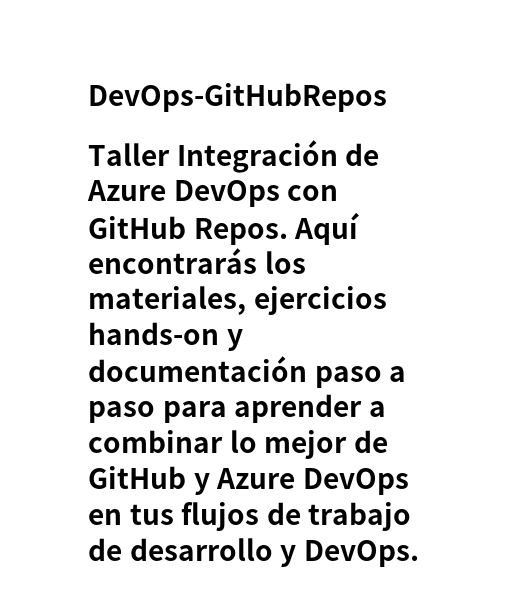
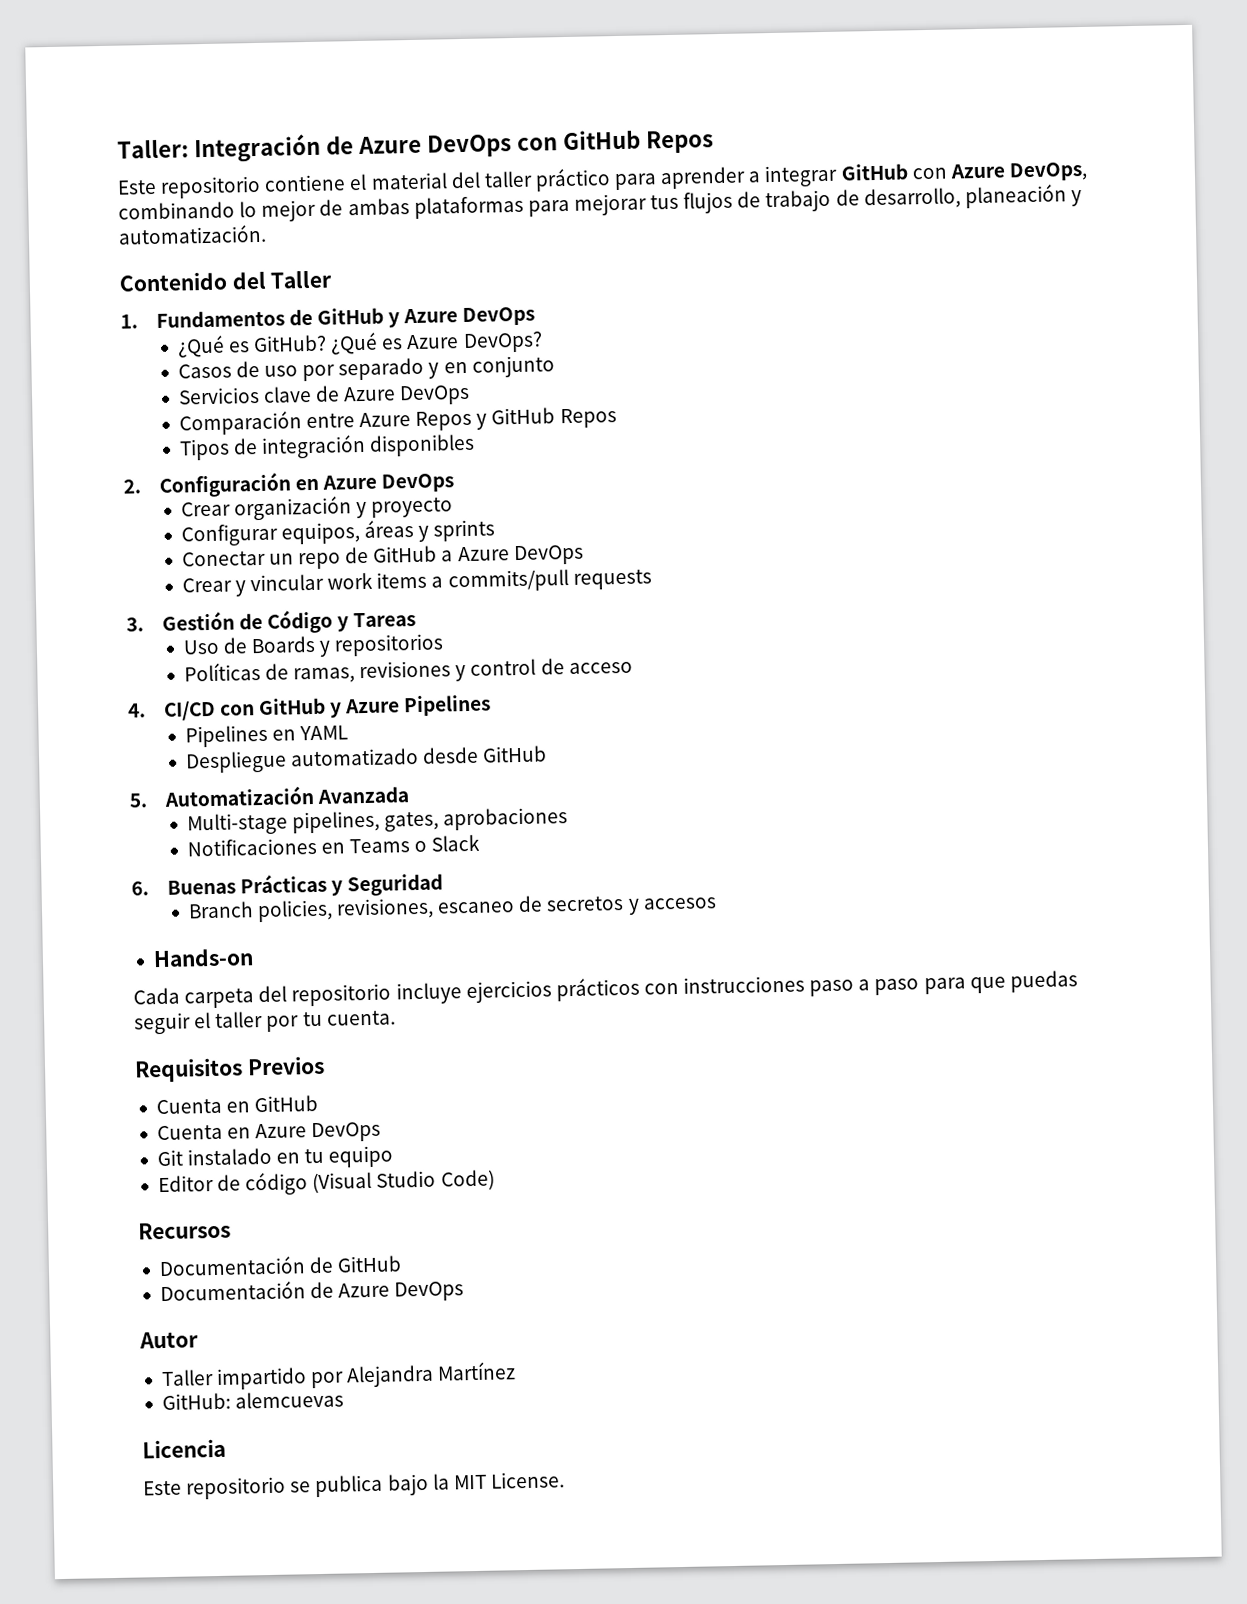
- DevOps-GitHubRepos
- Taller Integración de Azure DevOps con GitHub Repos. Aquí encontrarás los materiales, ejercicios hands-on y documentación paso a paso para aprender a combinar lo mejor de GitHub y Azure DevOps en tus flujos de trabajo de desarrollo y DevOps.
+ Taller: Integración de Azure DevOps con GitHub Repos
+ Este repositorio contiene el material del taller práctico para aprender a integrar GitHub con Azure DevOps, combinando lo mejor de ambas plataformas para mejorar tus flujos de trabajo de desarrollo, planeación y automatización.
+ Contenido del Taller
+ 1. Fundamentos de GitHub y Azure DevOps
+ ¿Qué es GitHub? ¿Qué es Azure DevOps?
+ Casos de uso por separado y en conjunto
+ Servicios clave de Azure DevOps
+ Comparación entre Azure Repos y GitHub Repos
+ Tipos de integración disponibles
+ 2. Configuración en Azure DevOps
+ Crear organización y proyecto
+ Configurar equipos, áreas y sprints
+ Conectar un repo de GitHub a Azure DevOps
+ Crear y vincular work items a commits/pull requests
+ 3. Gestión de Código y Tareas
+ Uso de Boards y repositorios
+ Políticas de ramas, revisiones y control de acceso
+ 4. CI/CD con GitHub y Azure Pipelines
+ Pipelines en YAML
+ Despliegue automatizado desde GitHub
+ 5. Automatización Avanzada
+ Multi-stage pipelines, gates, aprobaciones
+ Notificaciones en Teams o Slack
+ 6. Buenas Prácticas y Seguridad
+ Branch policies, revisiones, escaneo de secretos y accesos
+ Hands-on
+ Cada carpeta del repositorio incluye ejercicios prácticos con instrucciones paso a paso para que puedas seguir el taller por tu cuenta.
+ Requisitos Previos
+ Cuenta en GitHub
+ Cuenta en Azure DevOps
+ Git instalado en tu equipo
+ Editor de código (Visual Studio Code)
+ Recursos
+ Documentación de GitHub
+ Documentación de Azure DevOps
+ Autor
+ Taller impartido por Alejandra Martínez
+ GitHub: alemcuevas
+ Licencia
+ Este repositorio se publica bajo la MIT License.

